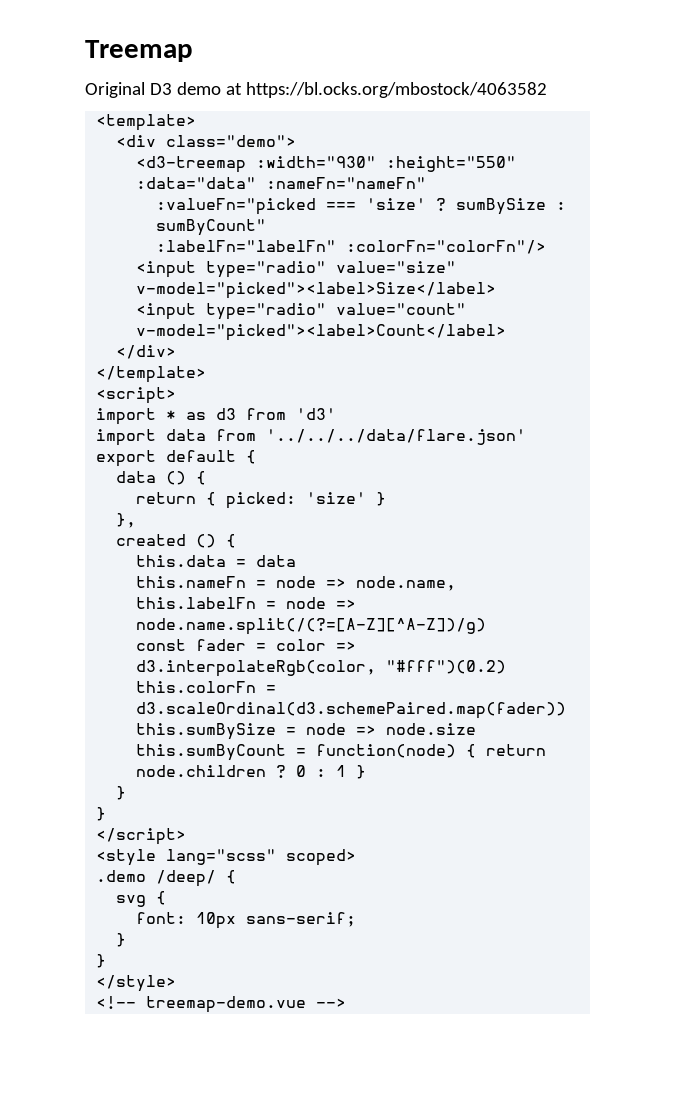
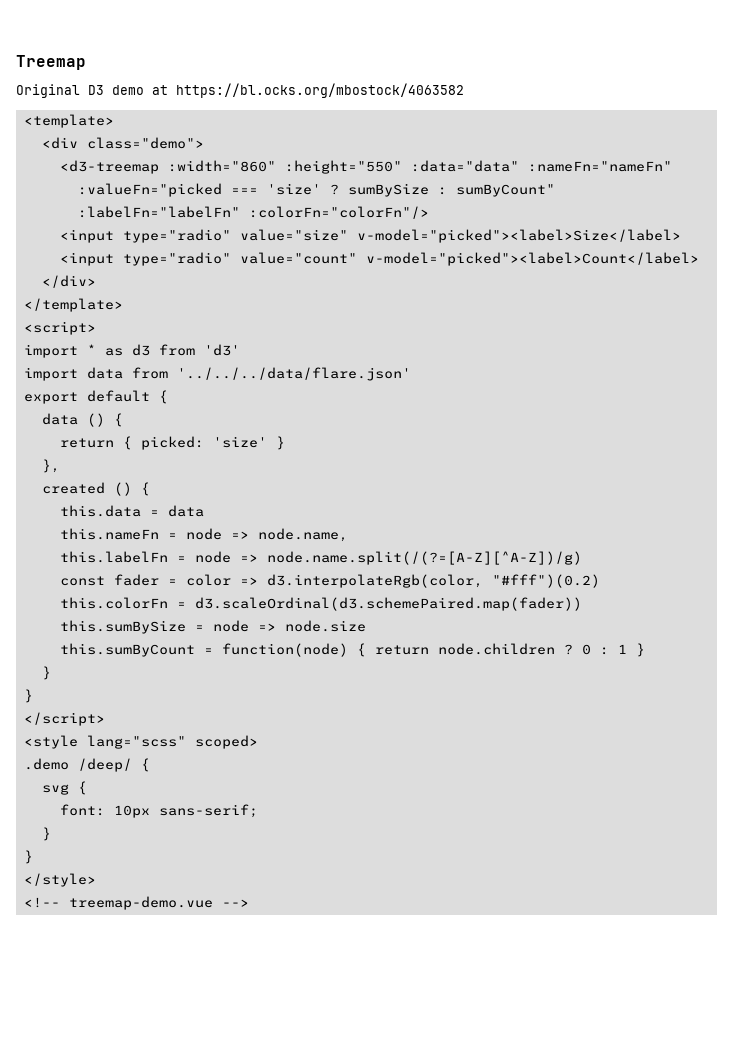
- <d3-treemap :width="930" :height="550" :data="data" :nameFn="nameFn"
+ <d3-treemap :width="860" :height="550" :data="data" :nameFn="nameFn"

